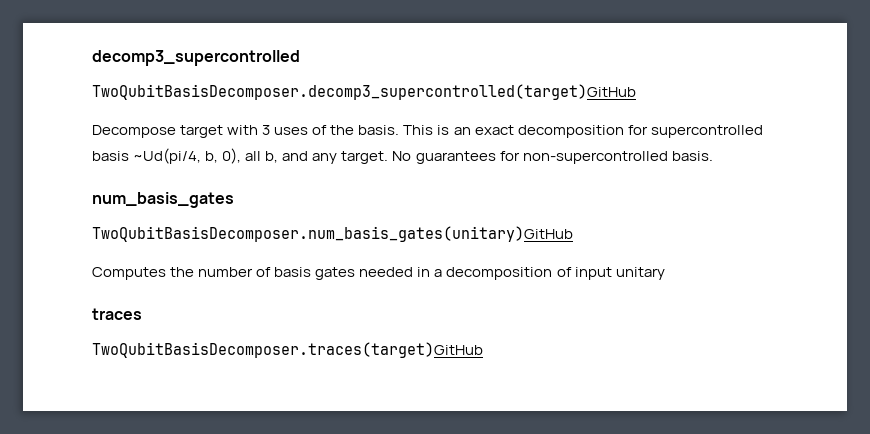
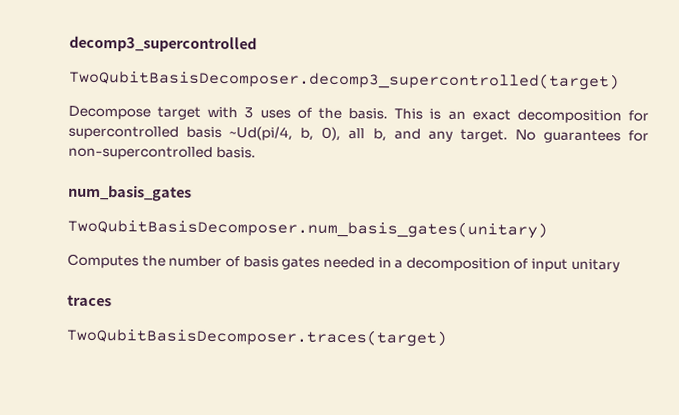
- TwoQubitBasisDecomposer.decomp3_supercontrolled(target)GitHub
+ TwoQubitBasisDecomposer.decomp3_supercontrolled(target)
- TwoQubitBasisDecomposer.num_basis_gates(unitary)GitHub
+ TwoQubitBasisDecomposer.num_basis_gates(unitary)
- TwoQubitBasisDecomposer.traces(target)GitHub
+ TwoQubitBasisDecomposer.traces(target)

